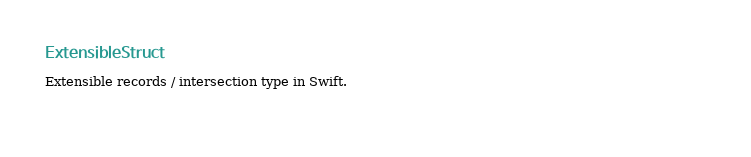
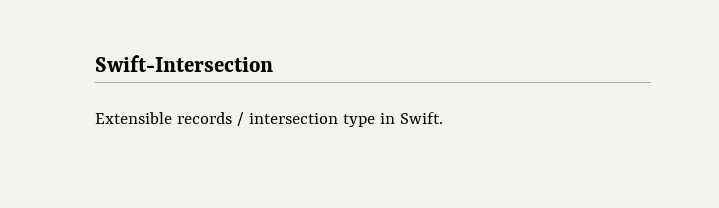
- ExtensibleStruct
+ Swift-Intersection

